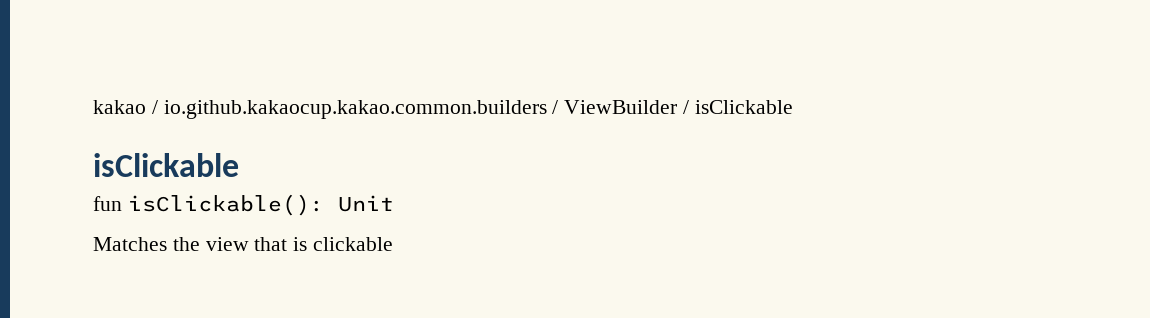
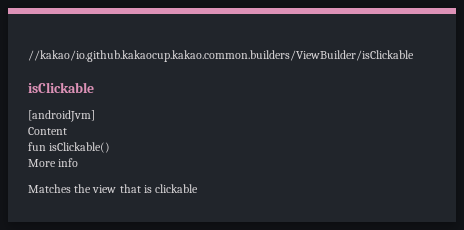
- kakao / io.github.kakaocup.kakao.common.builders / ViewBuilder / isClickable
+ //kakao/io.github.kakaocup.kakao.common.builders/ViewBuilder/isClickable
  isClickable
+ [androidJvm]
+ Content
- fun isClickable(): Unit
+ fun isClickable()
+ More info

